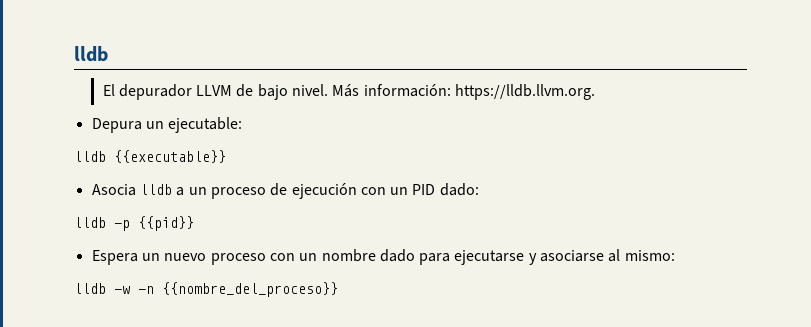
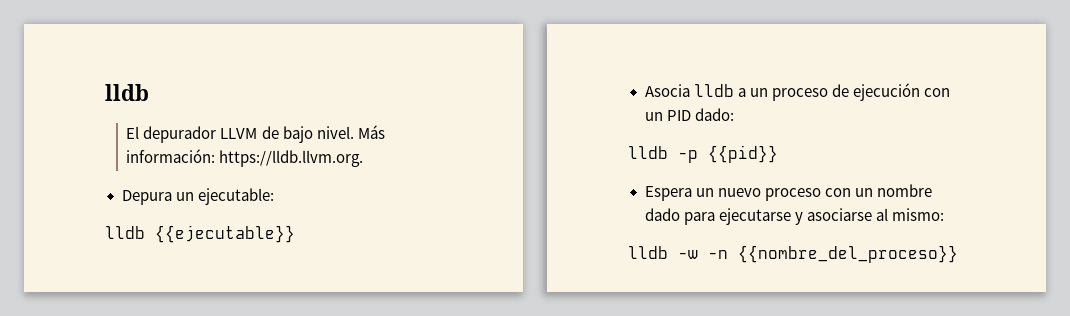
- lldb {{executable}}
+ lldb {{ejecutable}}

